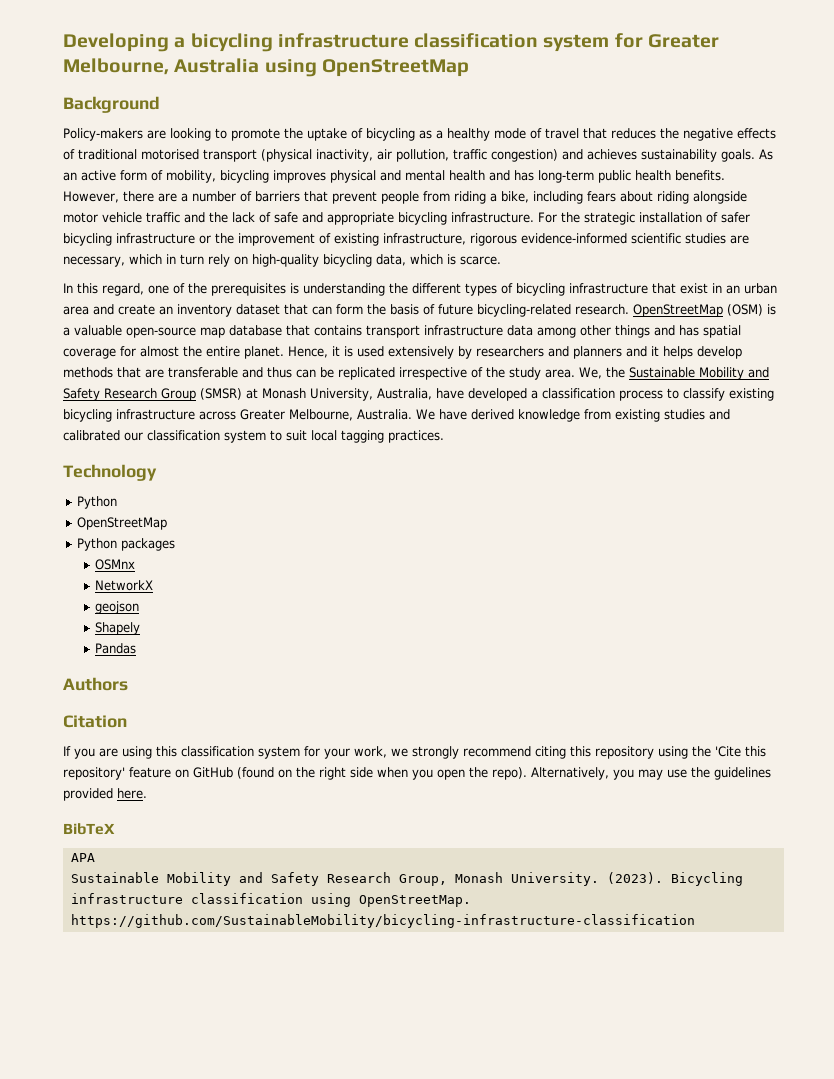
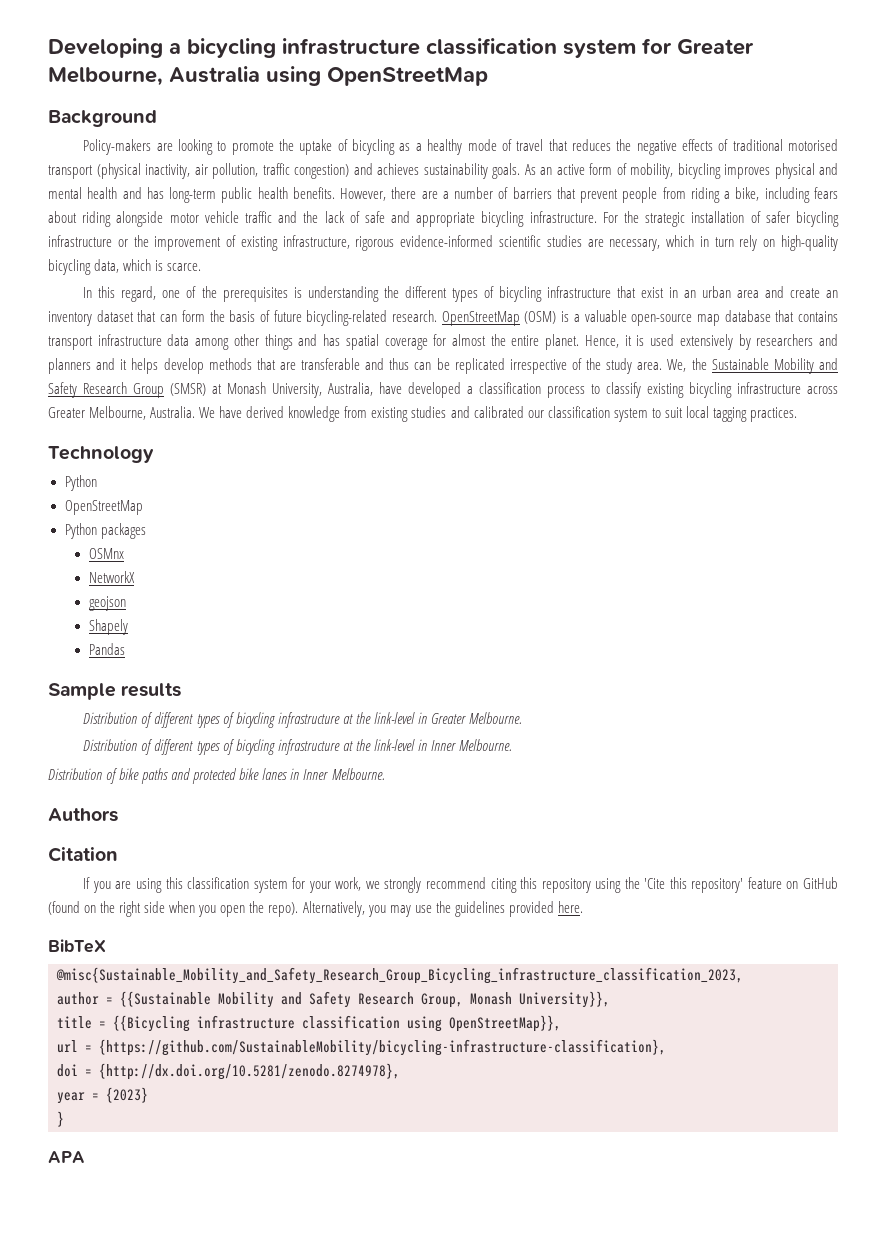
+ Sample results
+ Distribution of different types of bicycling infrastructure at the link-level in Greater Melbourne.
+ Distribution of different types of bicycling infrastructure at the link-level in Inner Melbourne.
+ Distribution of bike paths and protected bike lanes in Inner Melbourne.
+ @misc{Sustainable_Mobility_and_Safety_Research_Group_Bicycling_infrastructure_classification_2023,
+ author = {{Sustainable Mobility and Safety Research Group, Monash University}},
+ title = {{Bicycling infrastructure classification using OpenStreetMap}},
+ url = {https://github.com/SustainableMobility/bicycling-infrastructure-classification},
+ doi = {http://dx.doi.org/10.5281/zenodo.8274978},
+ year = {2023}
+ }
  APA
- Sustainable Mobility and Safety Research Group, Monash University. (2023). Bicycling infrastructure classification using OpenStreetMap. https://github.com/SustainableMobility/bicycling-infrastructure-classification

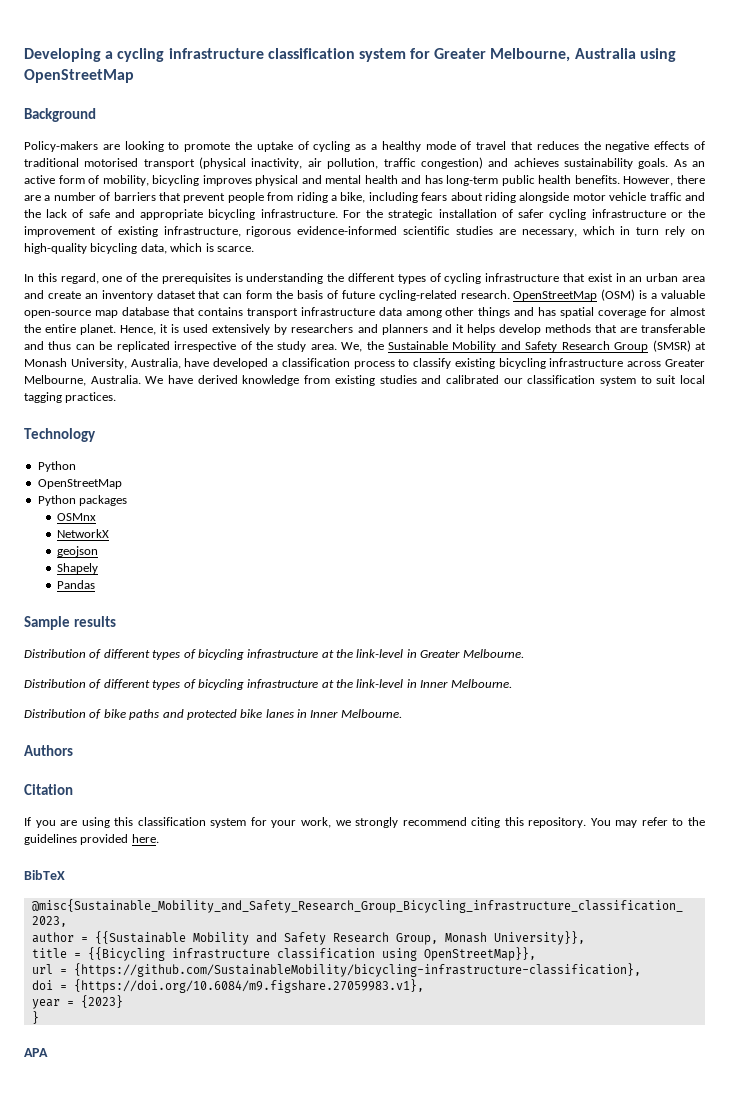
- Developing a bicycling infrastructure classification system for Greater Melbourne, Australia using OpenStreetMap
+ Developing a cycling infrastructure classification system for Greater Melbourne, Australia using OpenStreetMap
- Policy-makers are looking to promote the uptake of bicycling as a healthy mode of travel that reduces the negative effects of traditional motorised transport (physical inactivity, air pollution, traffic congestion) and achieves sustainability goals.
+ Policy-makers are looking to promote the uptake of cycling as a healthy mode of travel that reduces the negative effects of traditional motorised transport (physical inactivity, air pollution, traffic congestion) and achieves sustainability goals.
- For the strategic installation of safer bicycling infrastructure or the improvement of existing infrastructure, rigorous evidence-informed scientific studies are necessary, which in turn rely on high-quality bicycling data, which is scarce.
+ For the strategic installation of safer cycling infrastructure or the improvement of existing infrastructure, rigorous evidence-informed scientific studies are necessary, which in turn rely on high-quality bicycling data, which is scarce.
- In this regard, one of the prerequisites is understanding the different types of bicycling infrastructure that exist in an urban area and create an inventory dataset that can form the basis of future bicycling-related research.
+ In this regard, one of the prerequisites is understanding the different types of cycling infrastructure that exist in an urban area and create an inventory dataset that can form the basis of future cycling-related research.
- If you are using this classification system for your work, we strongly recommend citing this repository using the 'Cite this repository' feature on GitHub (found on the right side when you open the repo). Alternatively, you may use the guidelines provided here.
+ If you are using this classification system for your work, we strongly recommend citing this repository. You may refer to the guidelines provided here.
- doi = {http://dx.doi.org/10.5281/zenodo.8274978},
+ doi = {https://doi.org/10.6084/m9.figshare.27059983.v1},

